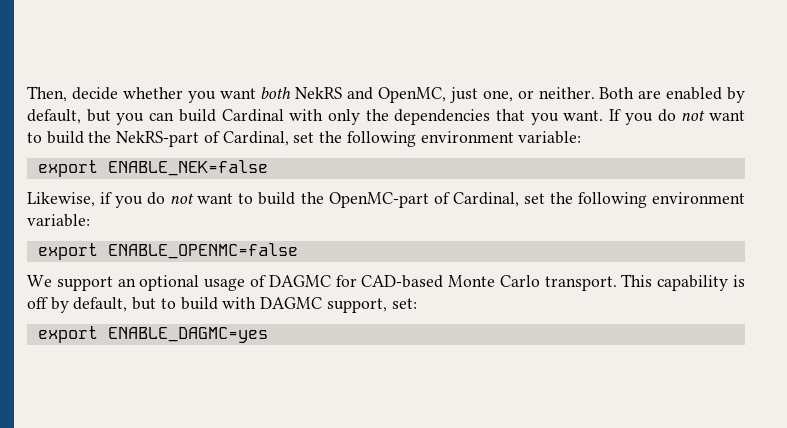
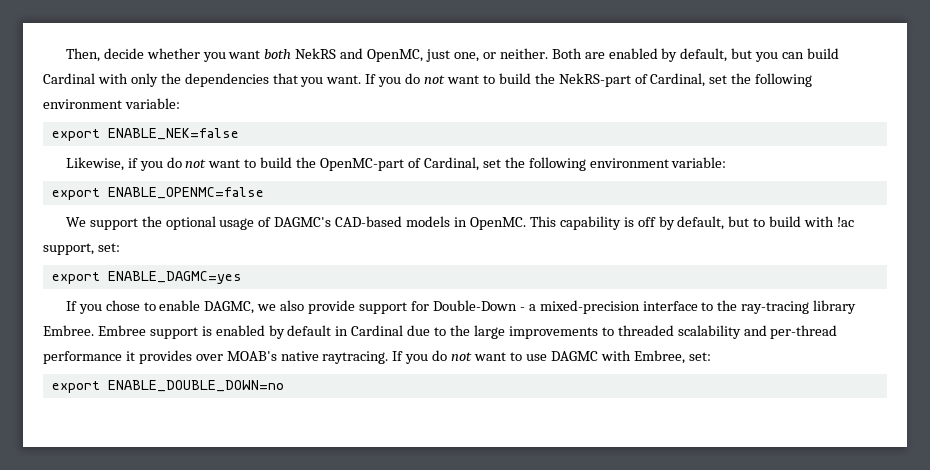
- We support an optional usage of DAGMC for CAD-based Monte Carlo transport.
+ We support the optional usage of DAGMC's CAD-based models in OpenMC.
- This capability is off by default, but to build with DAGMC support, set:
+ This capability is off by default, but to build with !ac support, set:
+ If you chose to enable DAGMC, we also provide support for Double-Down - a mixed-precision interface to the ray-tracing library Embree. Embree support is enabled by default in Cardinal due to the large improvements to threaded scalability and per-thread performance it provides over MOAB's native raytracing. If you do not want to use DAGMC with Embree, set:
+ export ENABLE_DOUBLE_DOWN=no

